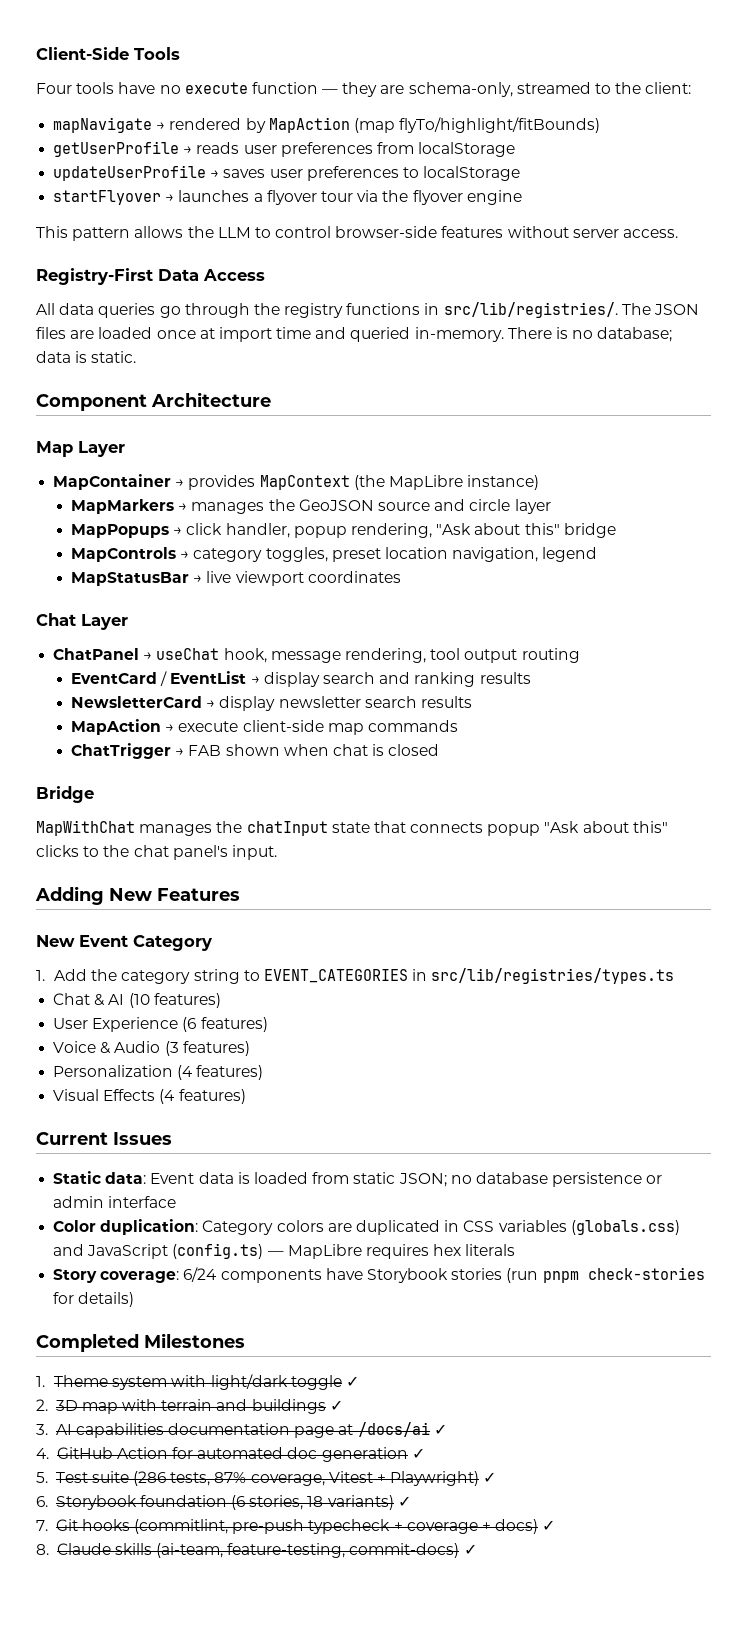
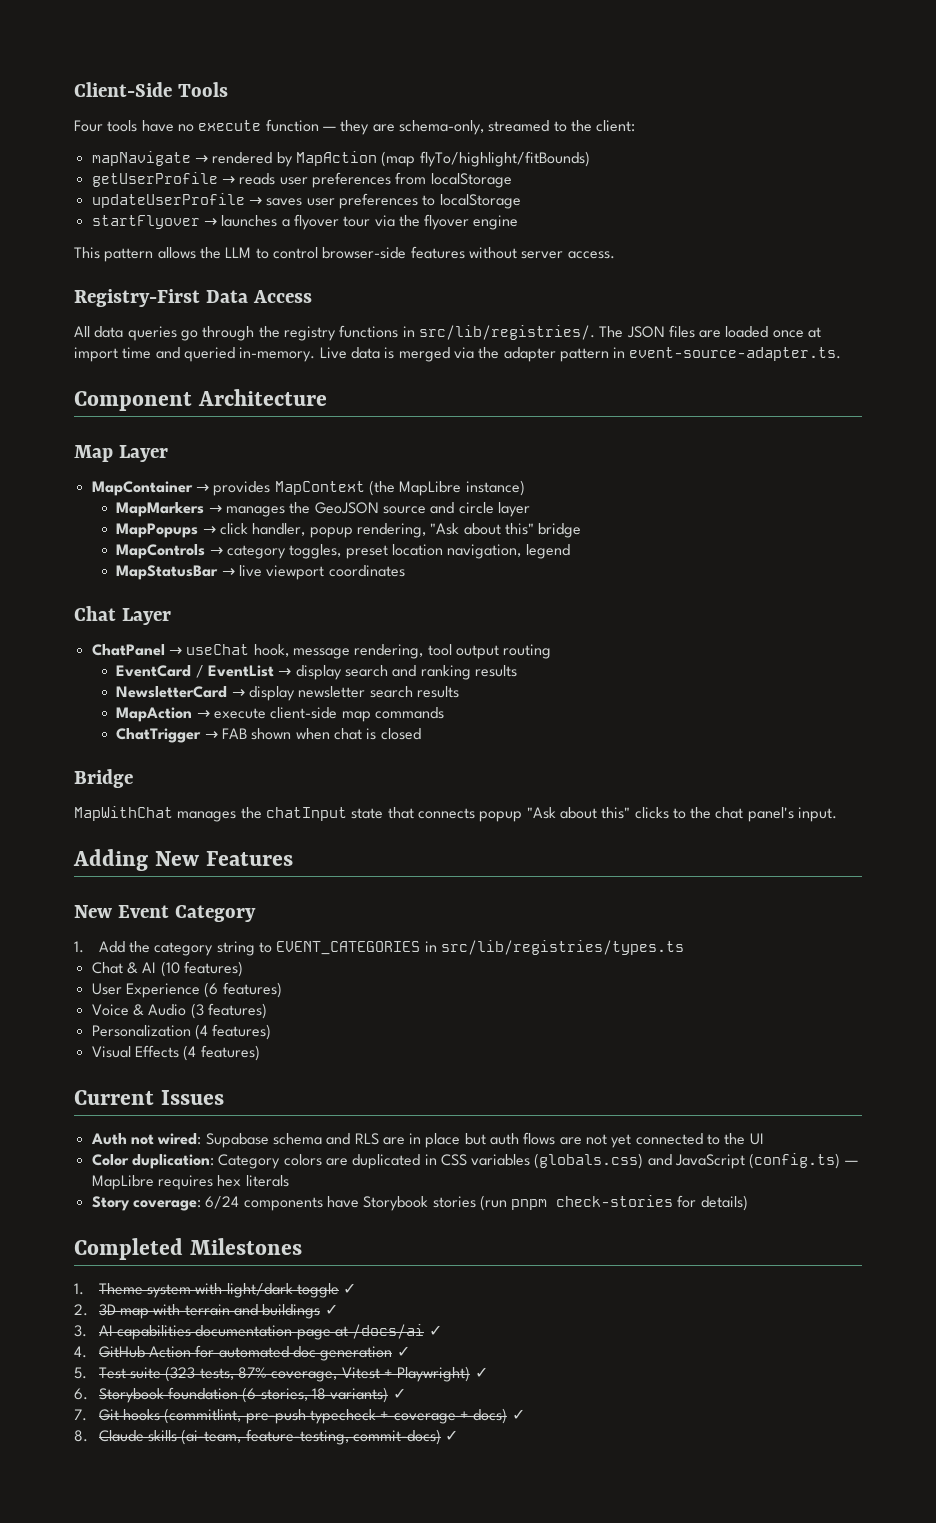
- There is no database; data is static.
+ Live data is merged via the adapter pattern in event-source-adapter.ts.
- Static data: Event data is loaded from static JSON; no database persistence or admin interface
+ Auth not wired: Supabase schema and RLS are in place but auth flows are not yet connected to the UI
- 5. Test suite (286 tests, 87% coverage, Vitest + Playwright) ✓
+ 5. Test suite (323 tests, 87% coverage, Vitest + Playwright) ✓

